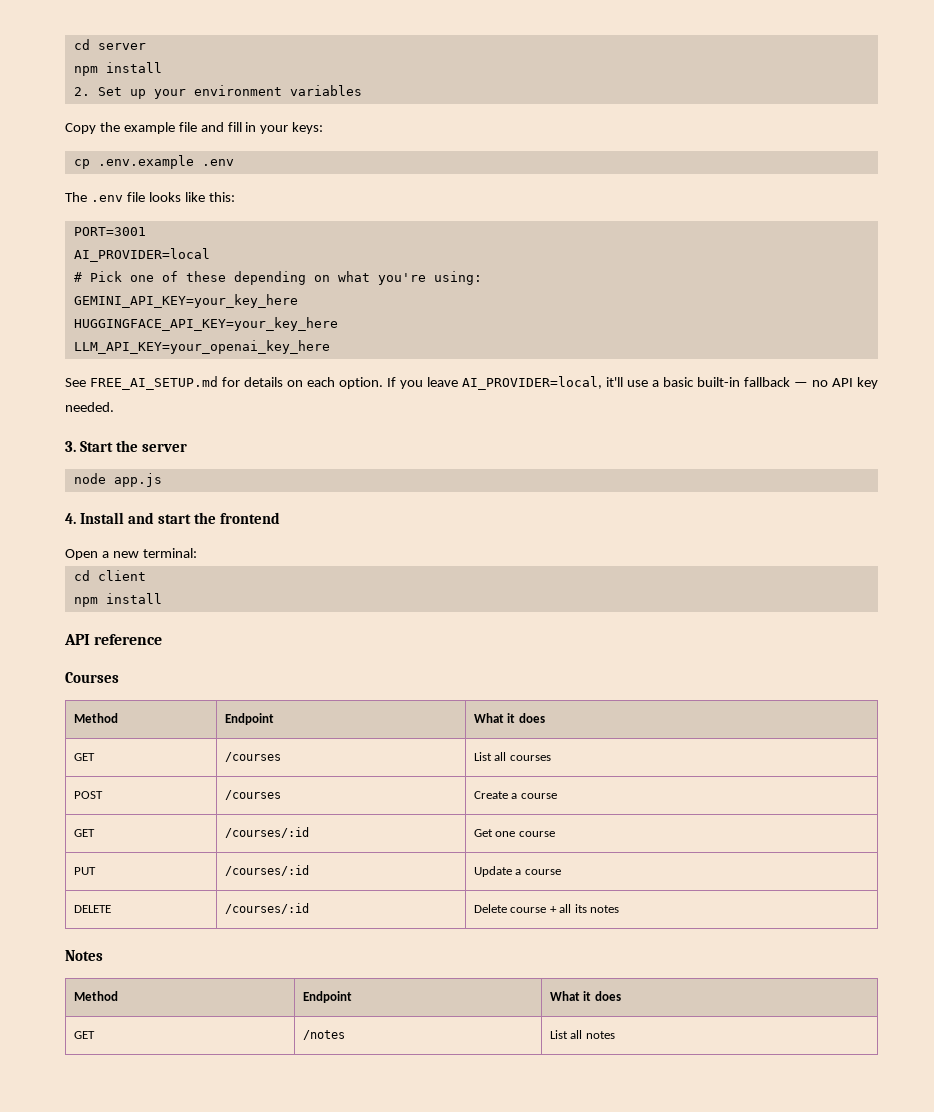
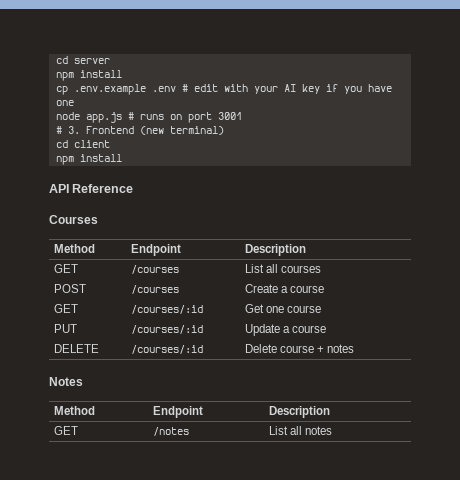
- 2. Set up your environment variables
- Copy the example file and fill in your keys:
- cp .env.example .env
- The .env file looks like this:
- PORT=3001
- AI_PROVIDER=local
- # Pick one of these depending on what you're using:
- GEMINI_API_KEY=your_key_here
- HUGGINGFACE_API_KEY=your_key_here
- LLM_API_KEY=your_openai_key_here
- See FREE_AI_SETUP.md for details on each option. If you leave AI_PROVIDER=local, it'll use a basic built-in fallback — no API key needed.
- 3. Start the server
- node app.js
- 4. Install and start the frontend
- Open a new terminal:
+ cp .env.example .env # edit with your AI key if you have one
+ node app.js # runs on port 3001
+ # 3. Frontend (new terminal)
- API reference
+ API Reference
  Courses
- Method | Endpoint | What it does
+ Method | Endpoint | Description
- DELETE | /courses/:id | Delete course + all its notes
+ DELETE | /courses/:id | Delete course + notes
  Notes
- Method | Endpoint | What it does
+ Method | Endpoint | Description

